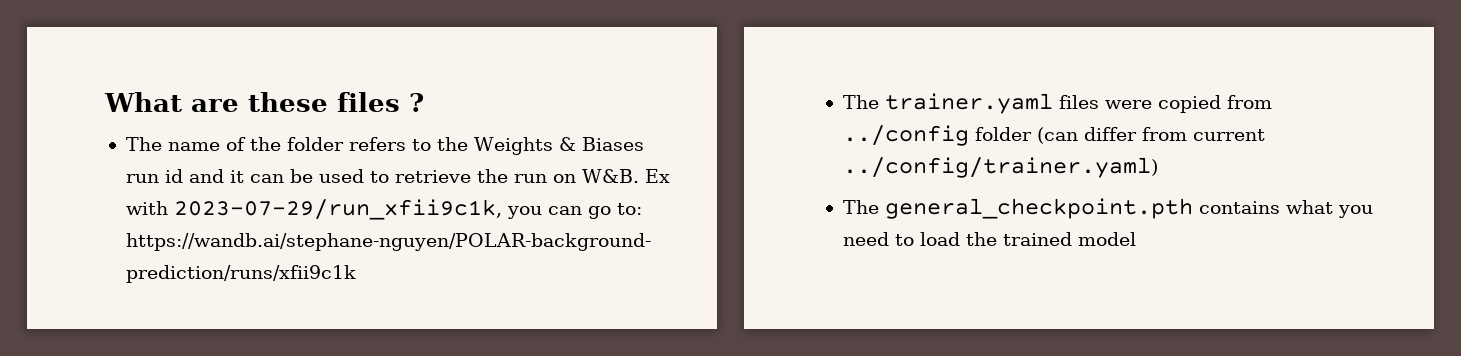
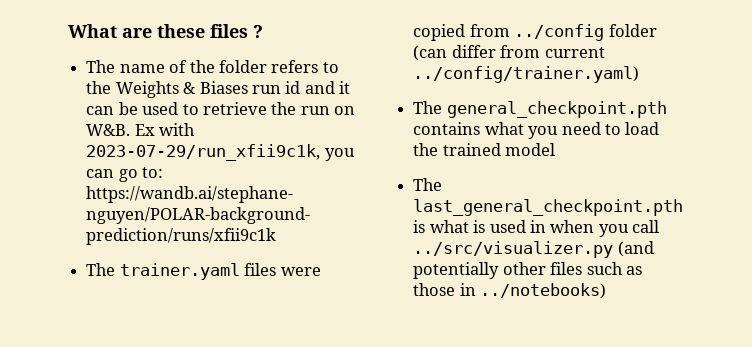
+ The last_general_checkpoint.pth is what is used in when you call ../src/visualizer.py (and potentially other files such as those in ../notebooks)

